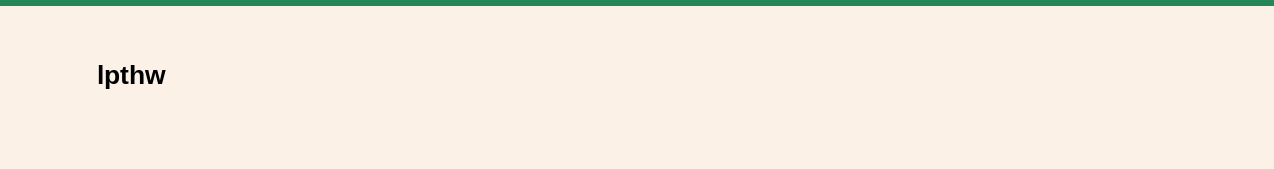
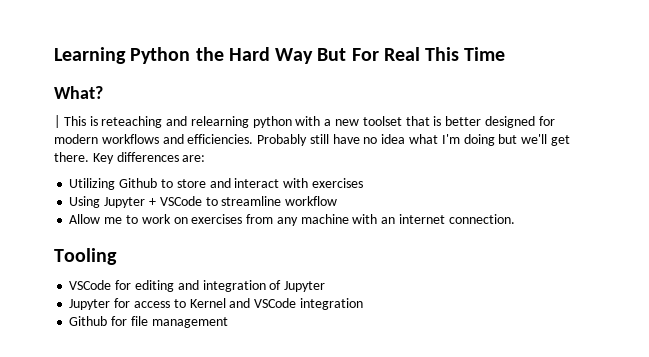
- lpthw
+ Learning Python the Hard Way But For Real This Time
+ What?
+ | This is reteaching and relearning python with a new toolset that is better designed for modern workflows and efficiencies. Probably still have no idea what I'm doing but we'll get there. Key differences are:
+ Utilizing Github to store and interact with exercises
+ Using Jupyter + VSCode to streamline workflow
+ Allow me to work on exercises from any machine with an internet connection.
+ Tooling
+ VSCode for editing and integration of Jupyter
+ Jupyter for access to Kernel and VSCode integration
+ Github for file management

